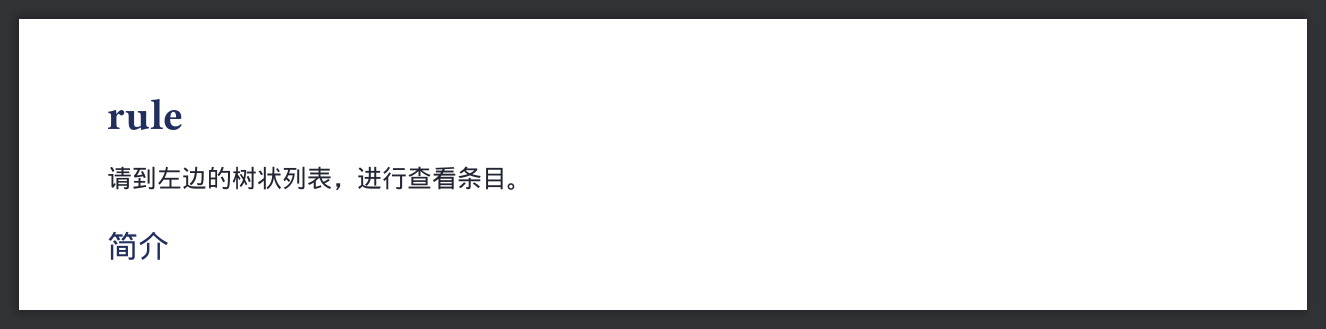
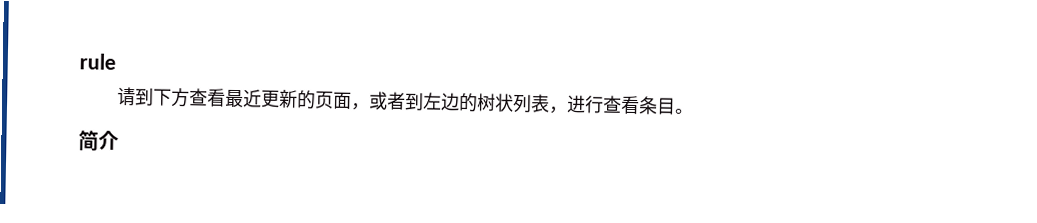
- 请到左边的树状列表，进行查看条目。
+ 请到下方查看最近更新的页面，或者到左边的树状列表，进行查看条目。

